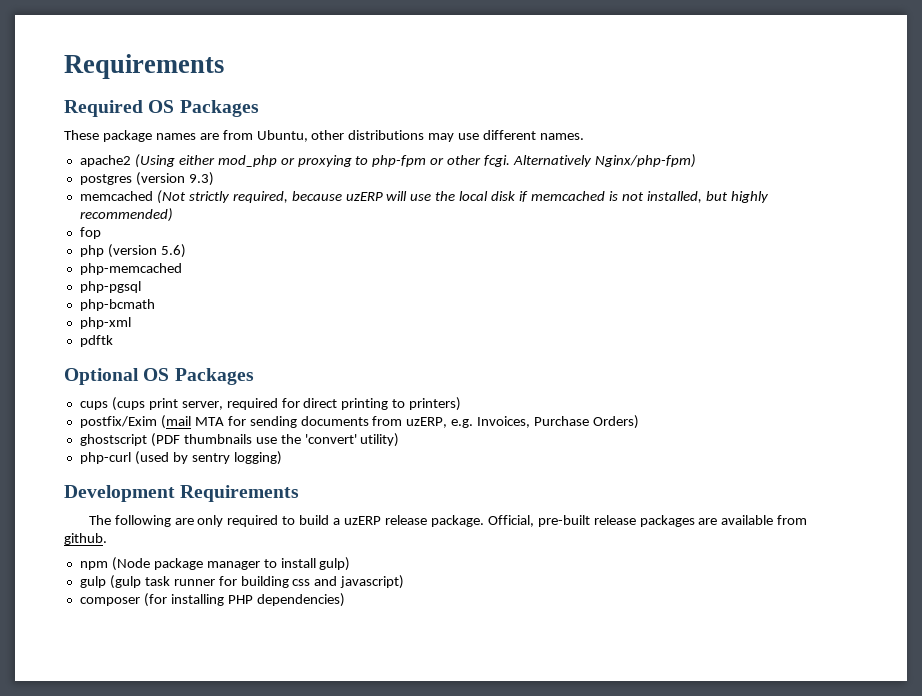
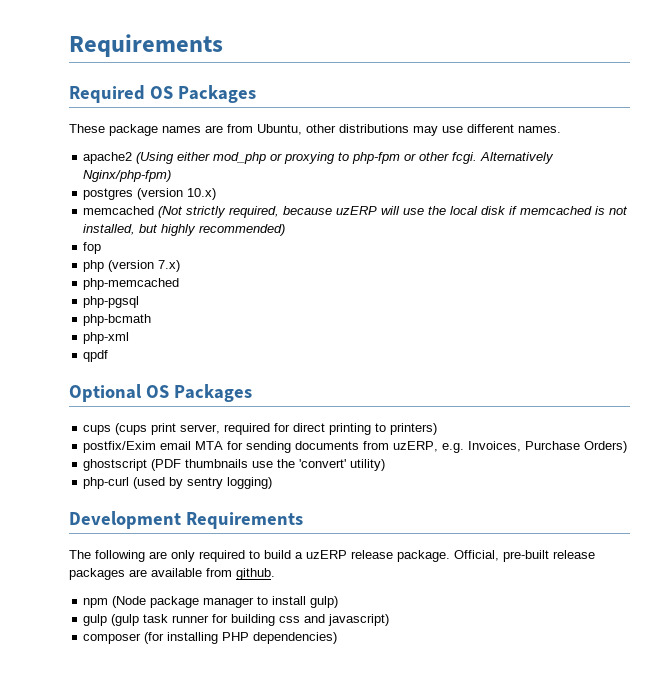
- postgres (version 9.3)
+ postgres (version 10.x)
- php (version 5.6)
+ php (version 7.x)
- pdftk
+ qpdf
- postfix/Exim (mail MTA for sending documents from uzERP, e.g. Invoices, Purchase Orders)
+ postfix/Exim email MTA for sending documents from uzERP, e.g. Invoices, Purchase Orders)

